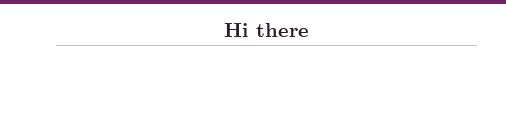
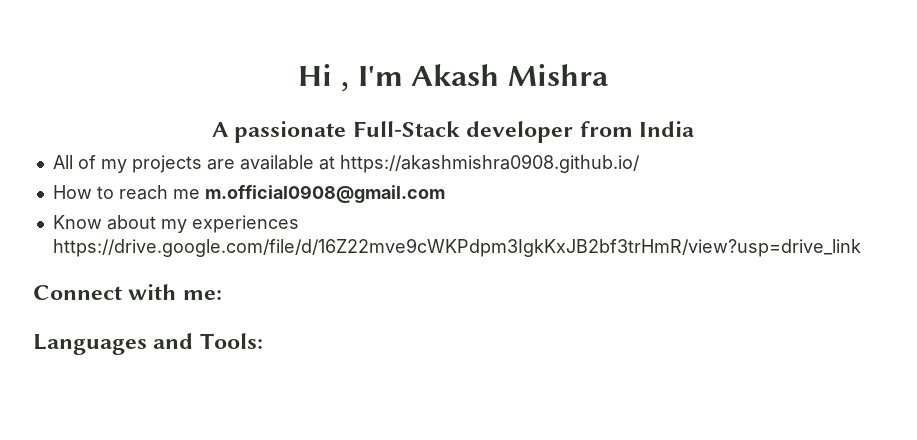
- Hi there
+ Hi , I'm Akash Mishra
+ A passionate Full-Stack developer from India
+ All of my projects are available at https://akashmishra0908.github.io/
+ How to reach me m.official0908@gmail.com
+ Know about my experiences https://drive.google.com/file/d/16Z22mve9cWKPdpm3IgkKxJB2bf3trHmR/view?usp=drive_link
+ Connect with me:
+ Languages and Tools:

